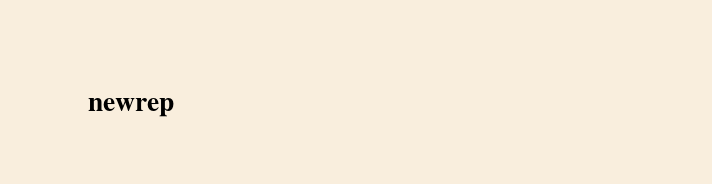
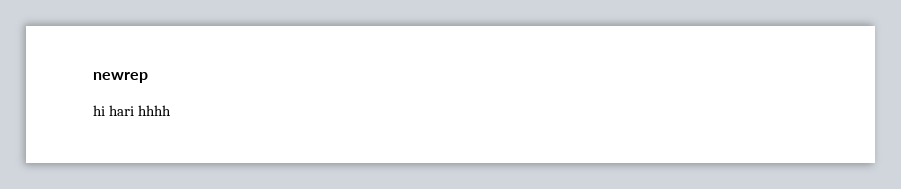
+ hi hari hhhh

